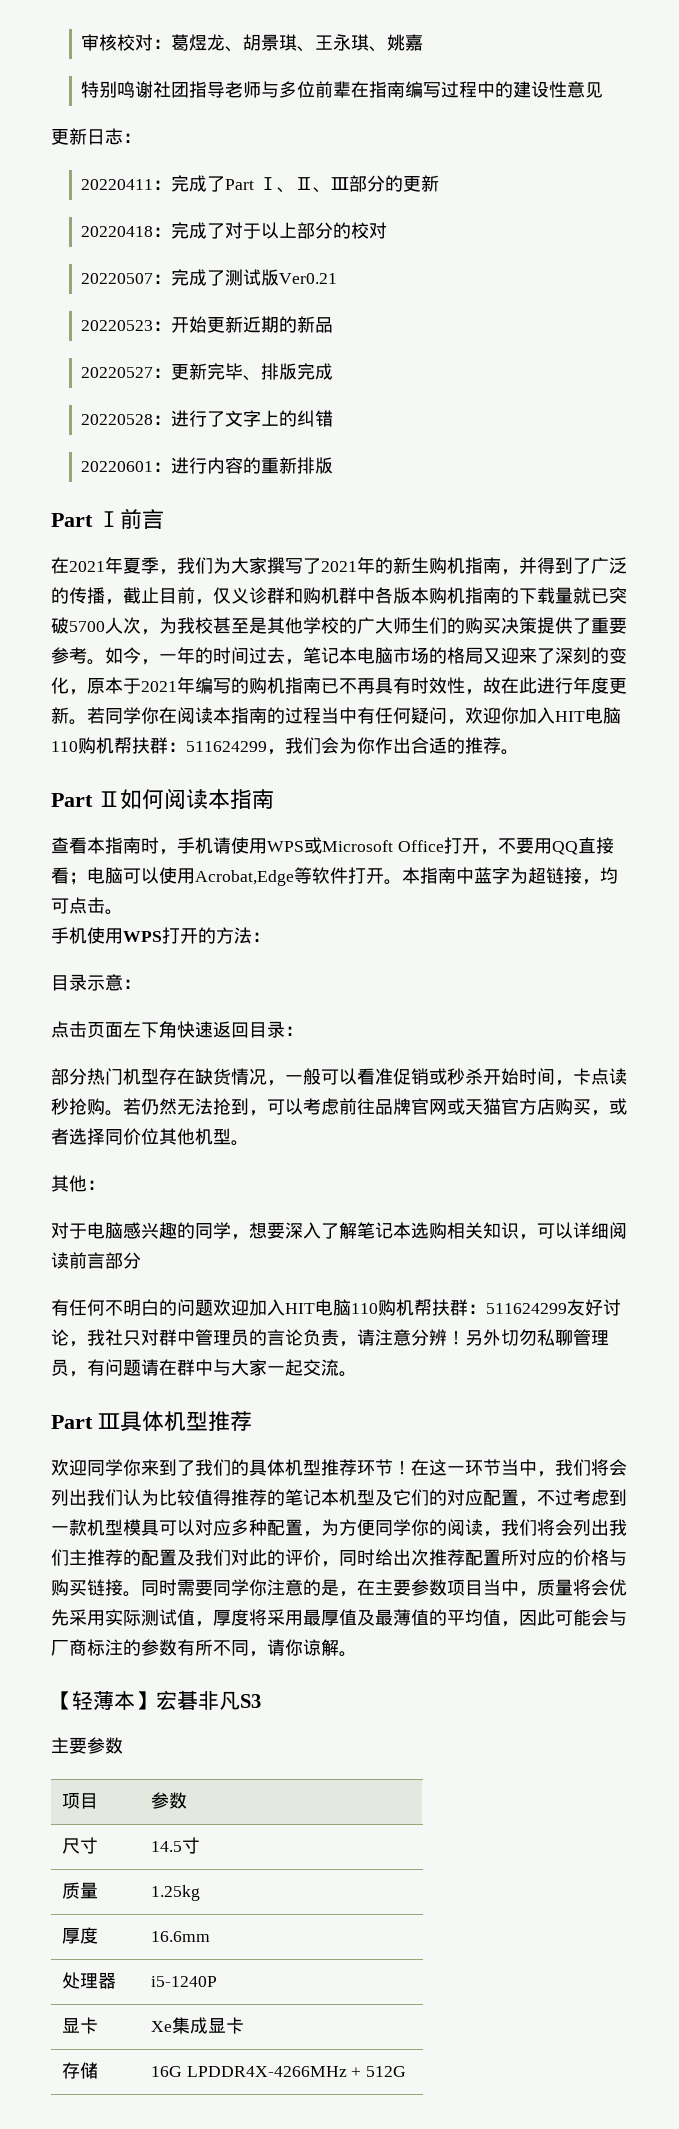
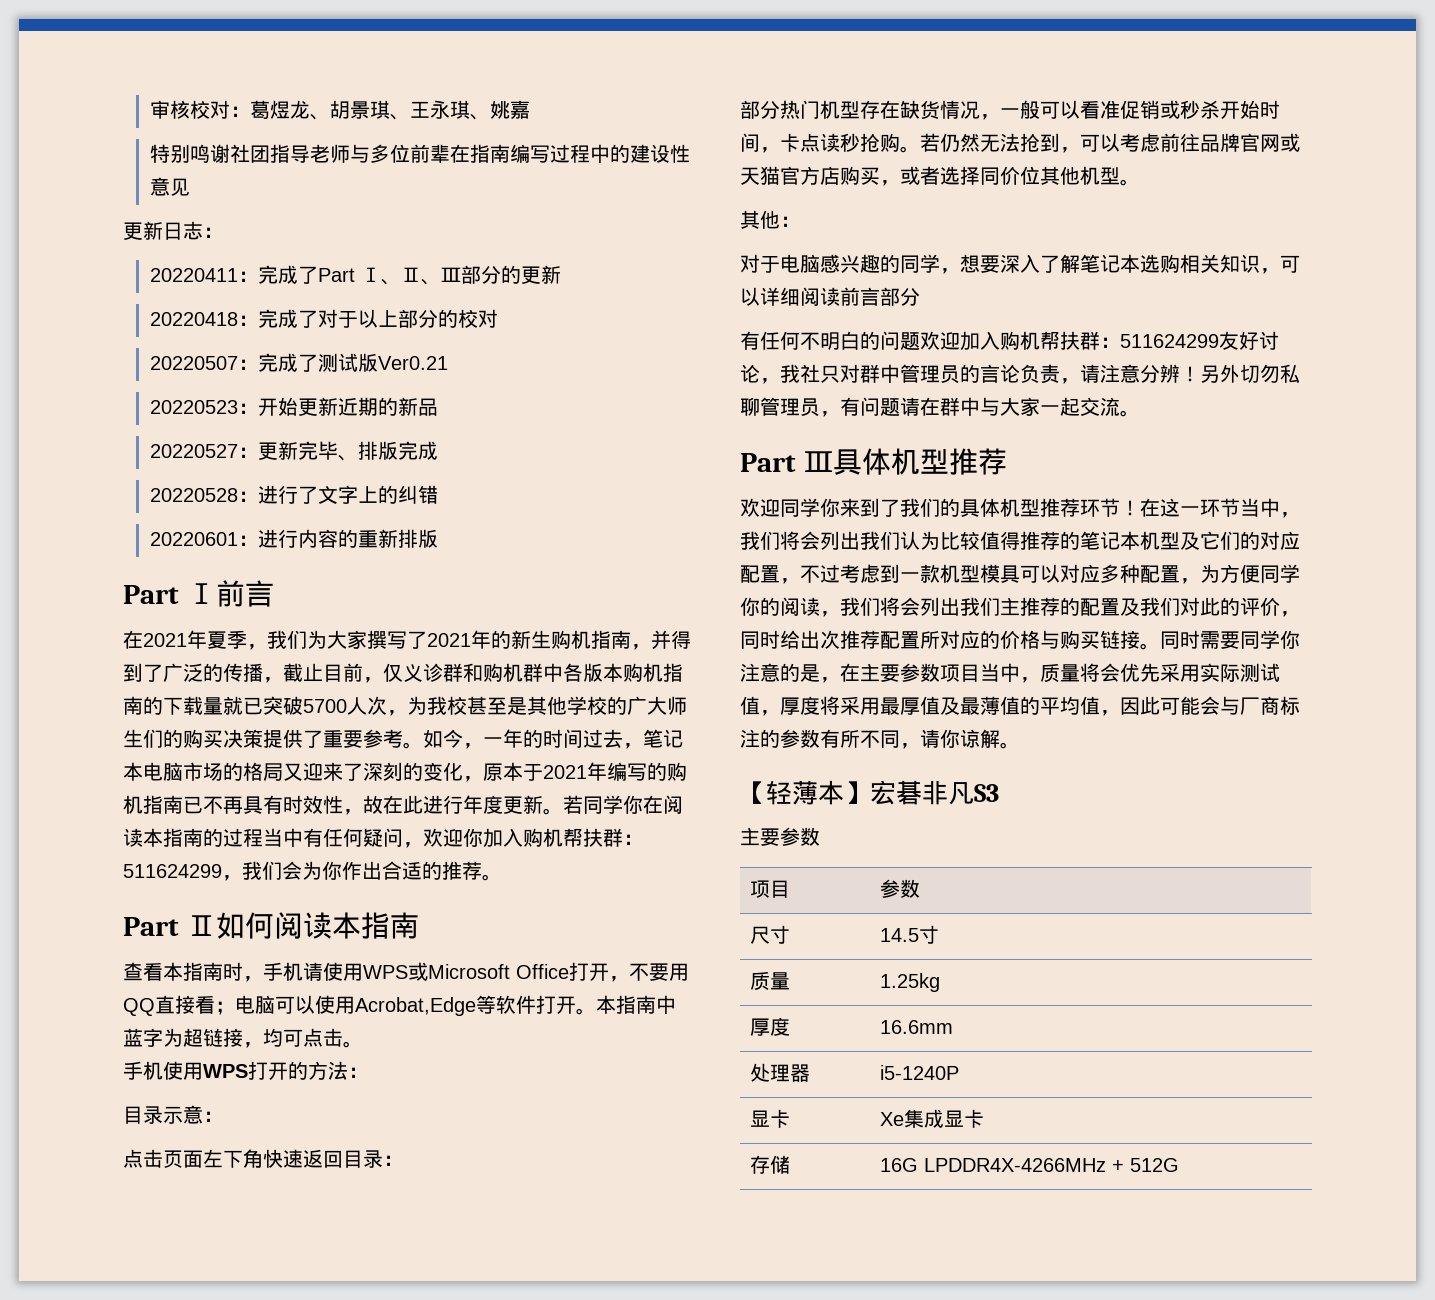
- 若同学你在阅读本指南的过程当中有任何疑问，欢迎你加入HIT电脑110购机帮扶群：511624299，我们会为你作出合适的推荐。
+ 若同学你在阅读本指南的过程当中有任何疑问，欢迎你加入购机帮扶群：511624299，我们会为你作出合适的推荐。
- 有任何不明白的问题欢迎加入HIT电脑110购机帮扶群：511624299友好讨论，我社只对群中管理员的言论负责，请注意分辨！
+ 有任何不明白的问题欢迎加入购机帮扶群：511624299友好讨论，我社只对群中管理员的言论负责，请注意分辨！

